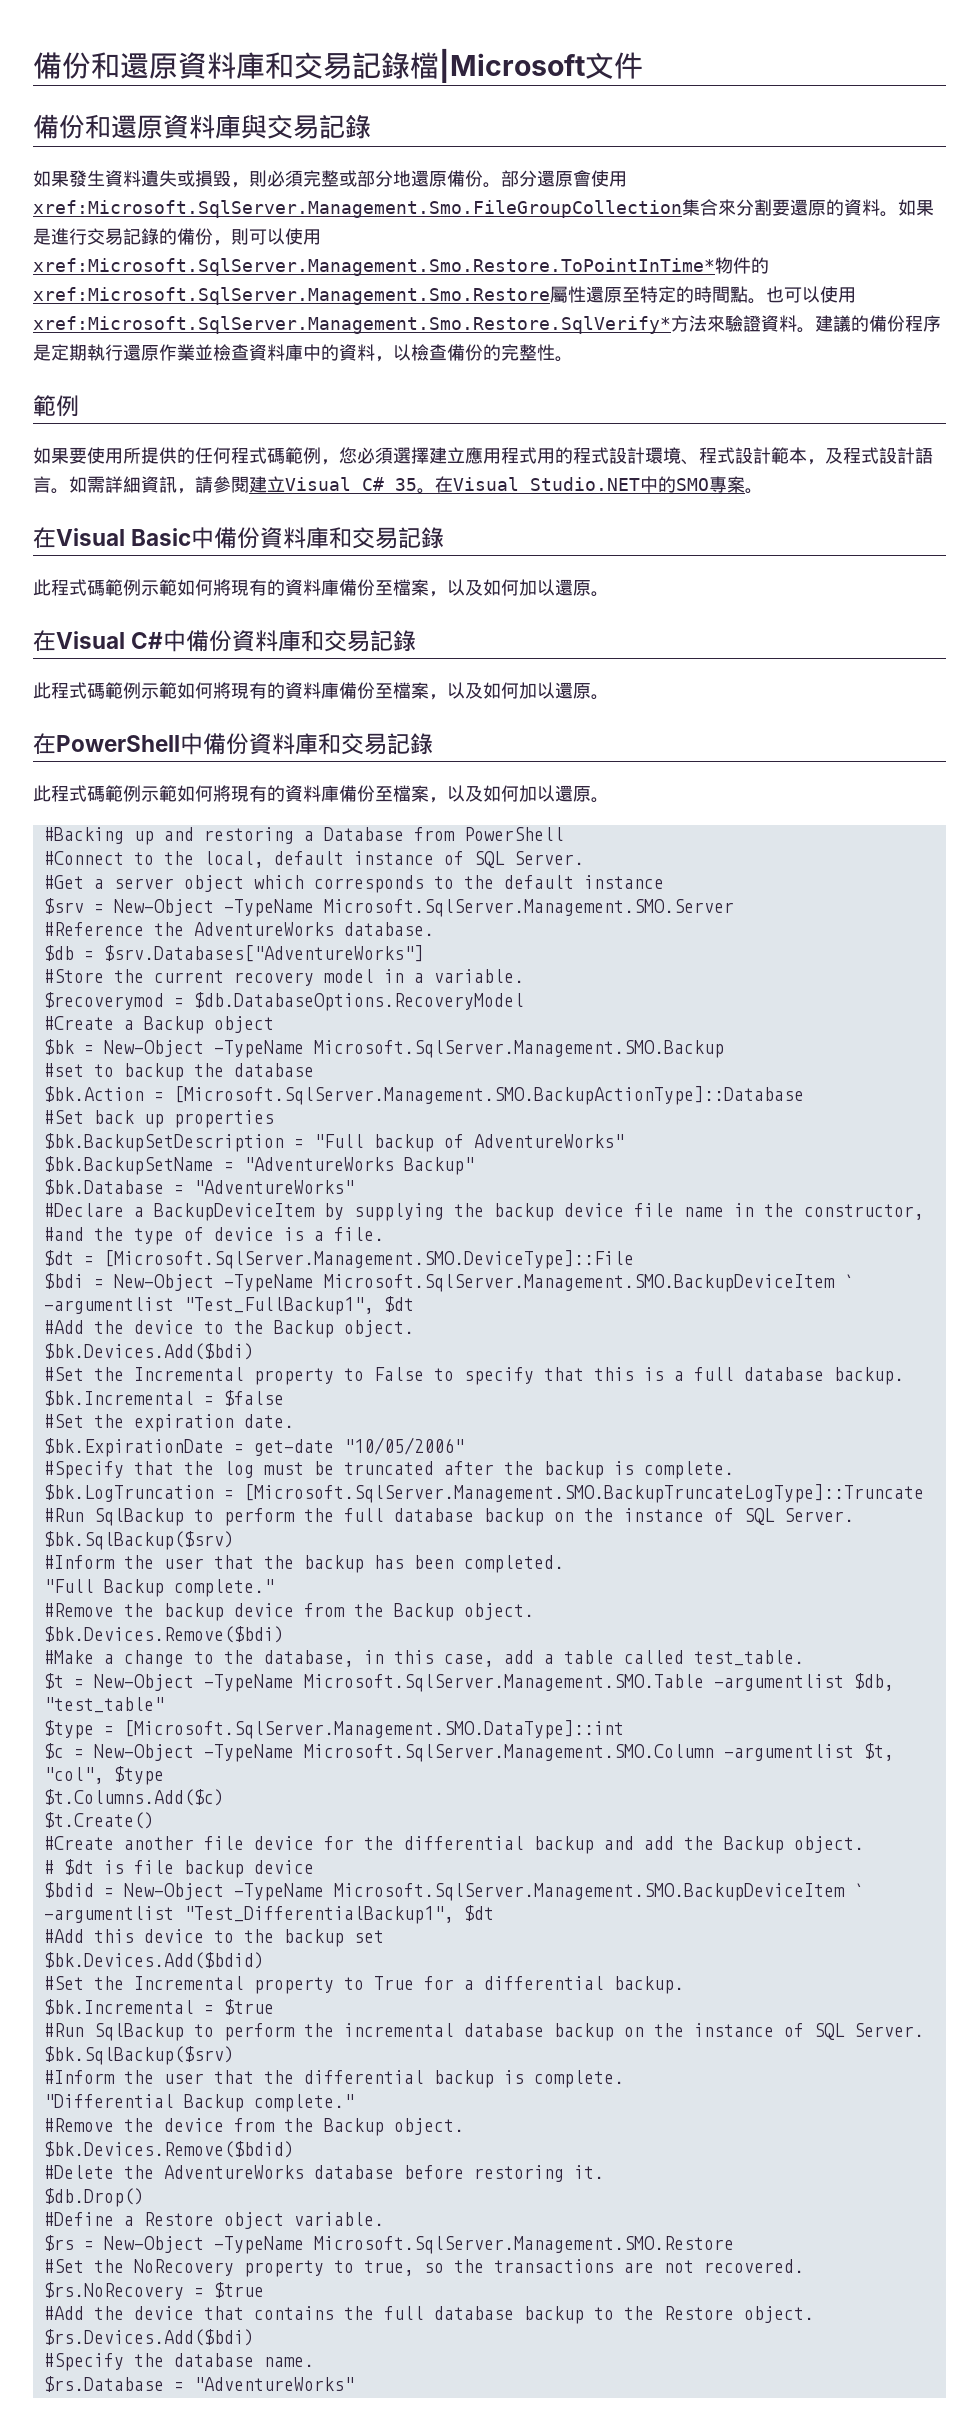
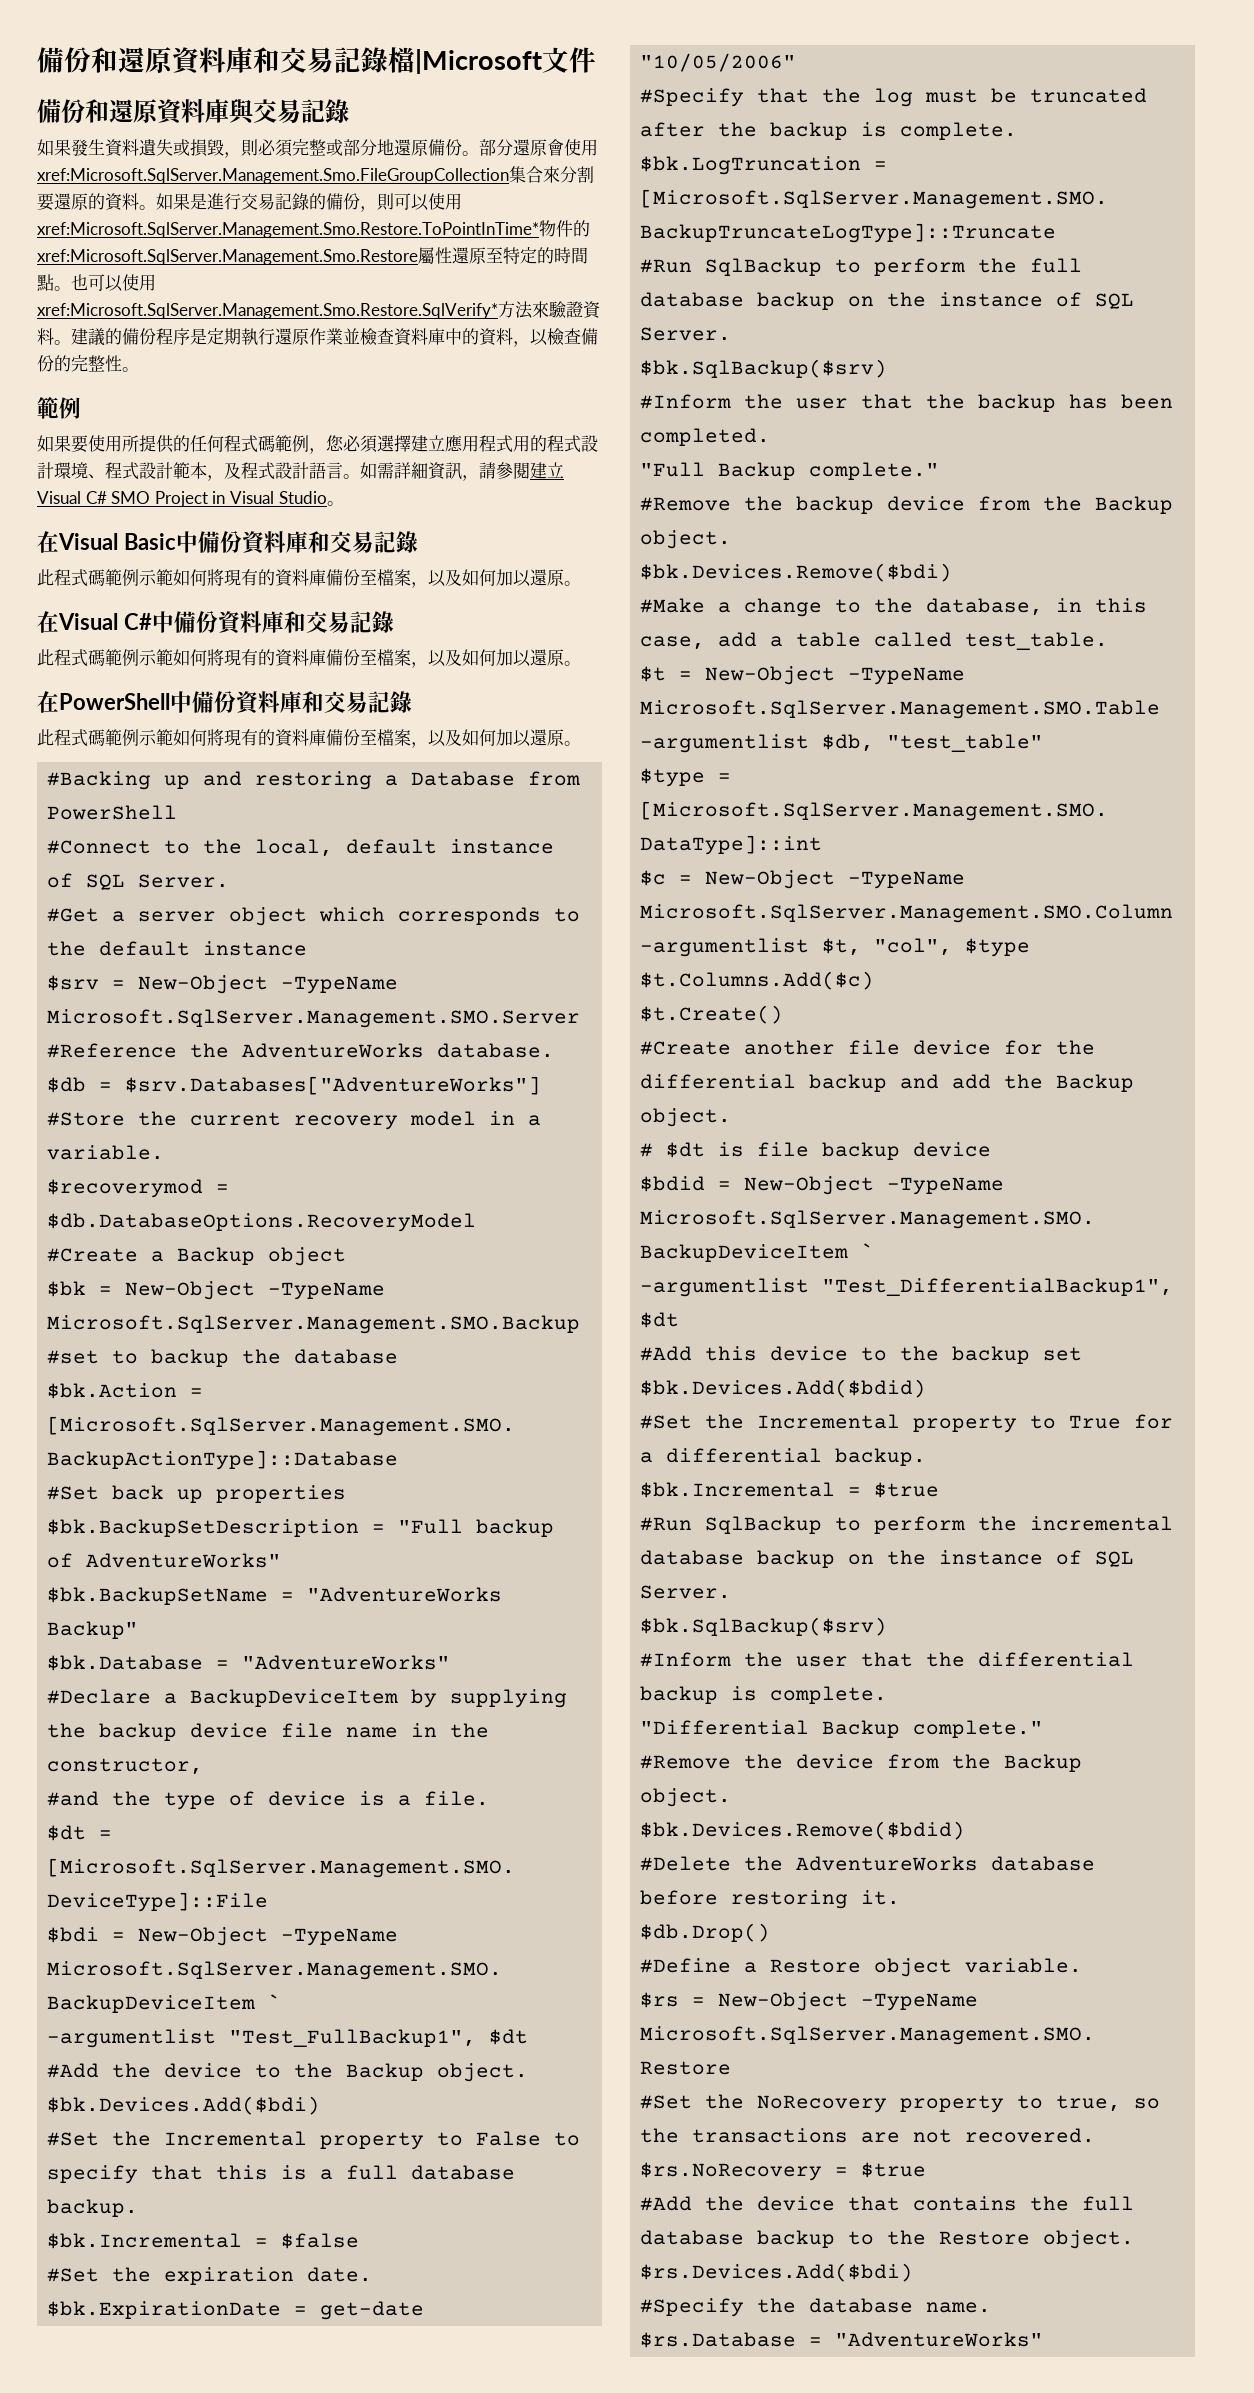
- 如需詳細資訊，請參閱建立Visual C# 35。在Visual Studio.NET中的SMO專案。
+ 如需詳細資訊，請參閱建立Visual C# SMO Project in Visual Studio。

